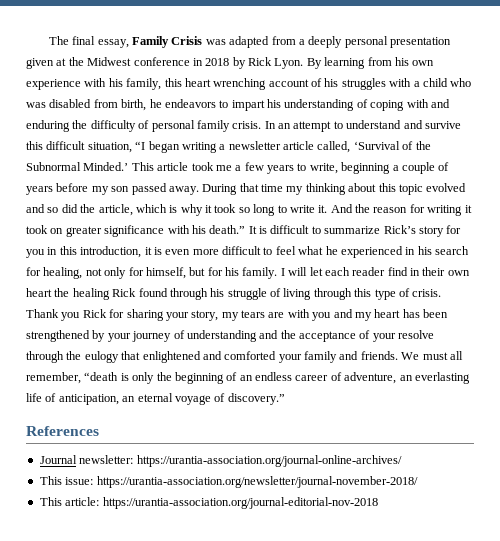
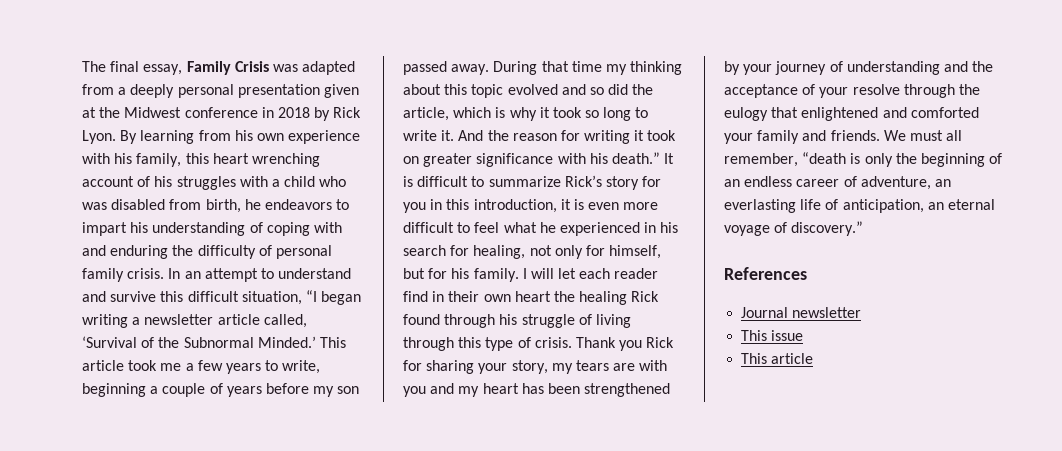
- Journal newsletter: https://urantia-association.org/journal-online-archives/
- This issue: https://urantia-association.org/newsletter/journal-november-2018/
- This article: https://urantia-association.org/journal-editorial-nov-2018
+ Journal newsletter
+ This issue
+ This article

